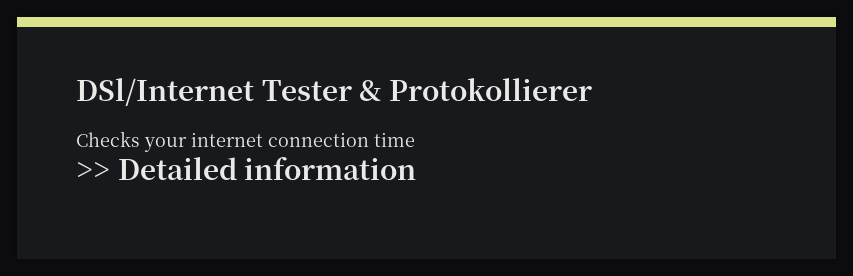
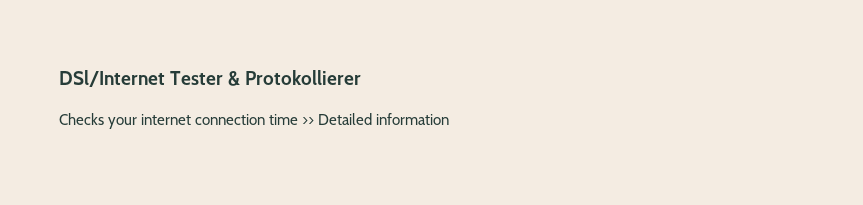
- Checks your internet connection time
- >> Detailed information
+ Checks your internet connection time >> Detailed information

